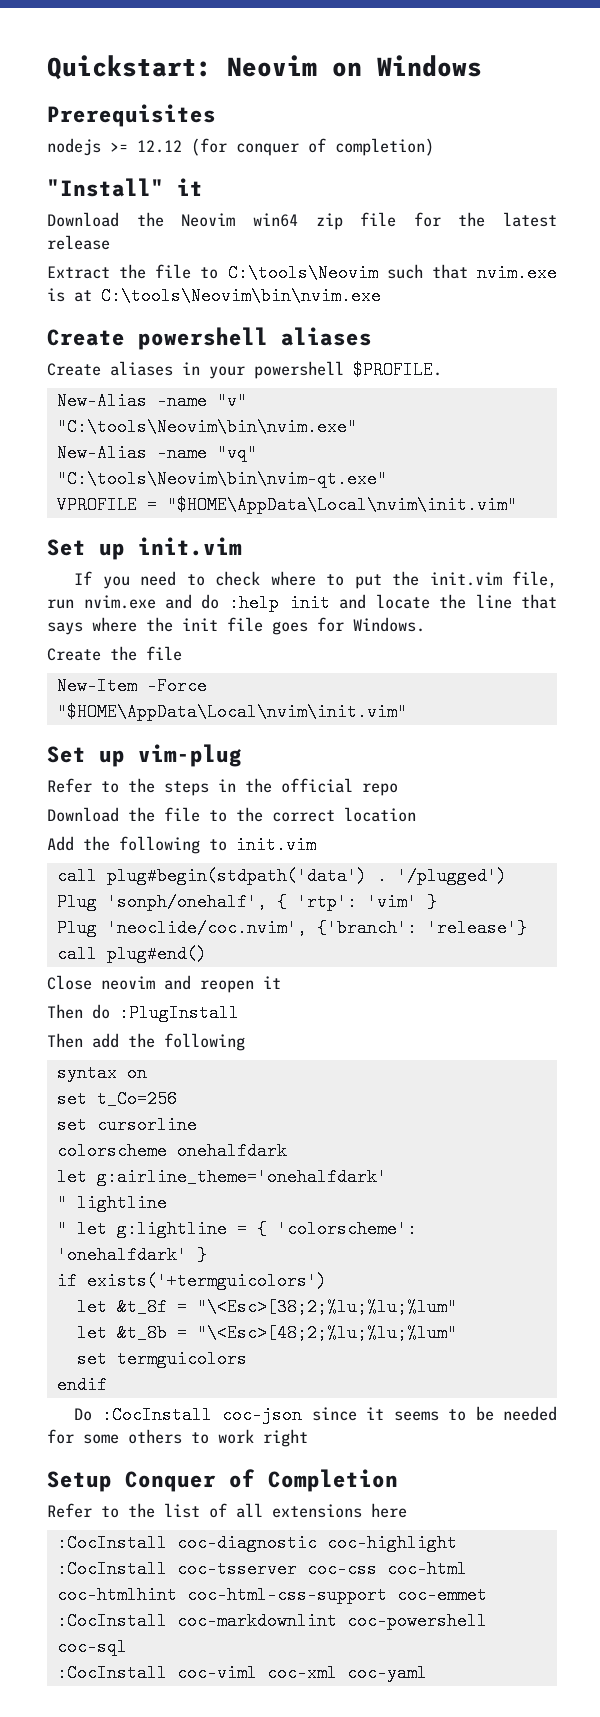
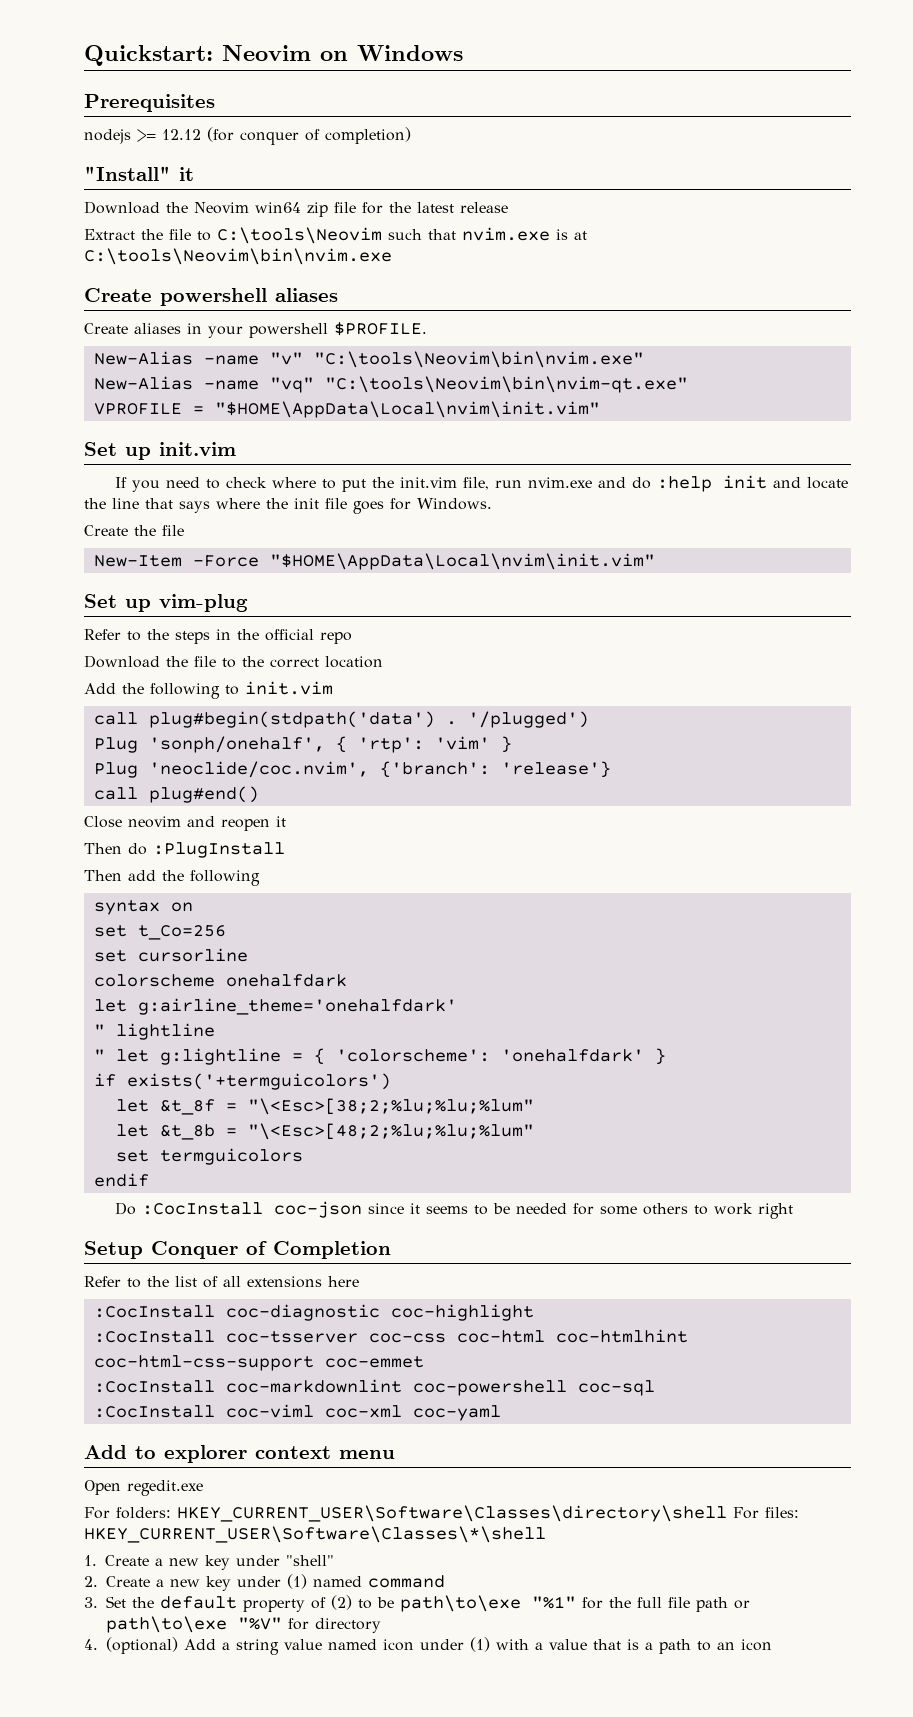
+ Add to explorer context menu
+ Open regedit.exe
+ For folders: HKEY_CURRENT_USER\Software\Classes\directory\shell For files: HKEY_CURRENT_USER\Software\Classes\*\shell
+ 1. Create a new key under "shell"
+ 2. Create a new key under (1) named command
+ 3. Set the default property of (2) to be path\to\exe "%1" for the full file path or path\to\exe "%V" for directory
+ 4. (optional) Add a string value named icon under (1) with a value that is a path to an icon

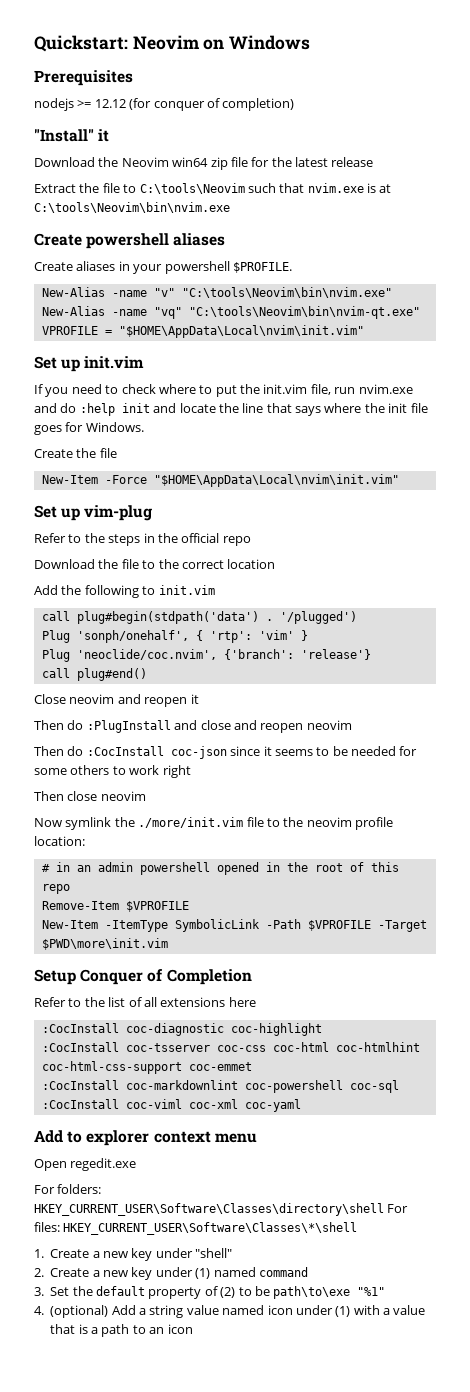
- Then do :PlugInstall
- Then add the following
- syntax on
- set t_Co=256
- set cursorline
- colorscheme onehalfdark
- let g:airline_theme='onehalfdark'
- " lightline
- " let g:lightline = { 'colorscheme': 'onehalfdark' }
- if exists('+termguicolors')
- let &t_8f = "\<Esc>[38;2;%lu;%lu;%lum"
- let &t_8b = "\<Esc>[48;2;%lu;%lu;%lum"
- set termguicolors
- endif
- Do :CocInstall coc-json since it seems to be needed for some others to work right
+ Then do :PlugInstall and close and reopen neovim
+ Then do :CocInstall coc-json since it seems to be needed for some others to work right
+ Then close neovim
+ Now symlink the ./more/init.vim file to the neovim profile location:
+ # in an admin powershell opened in the root of this repo
+ Remove-Item $VPROFILE
+ New-Item -ItemType SymbolicLink -Path $VPROFILE -Target $PWD\more\init.vim
- 3. Set the default property of (2) to be path\to\exe "%1" for the full file path or path\to\exe "%V" for directory
+ 3. Set the default property of (2) to be path\to\exe "%1"

